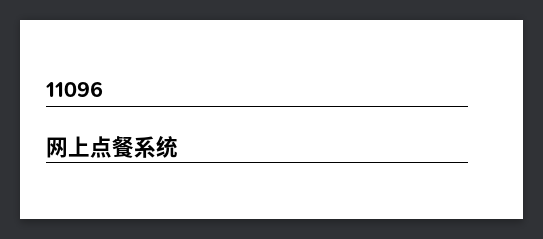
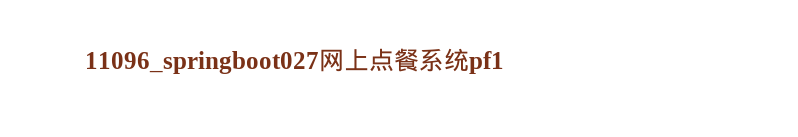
- 11096
- 网上点餐系统
+ 11096_springboot027网上点餐系统pf1

